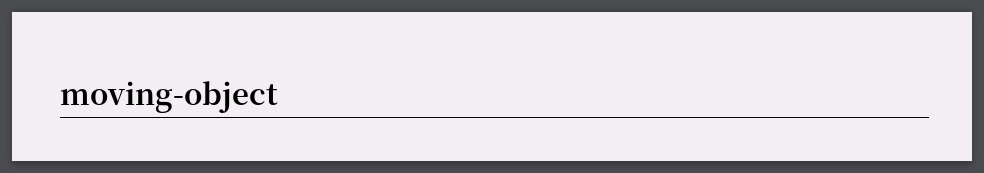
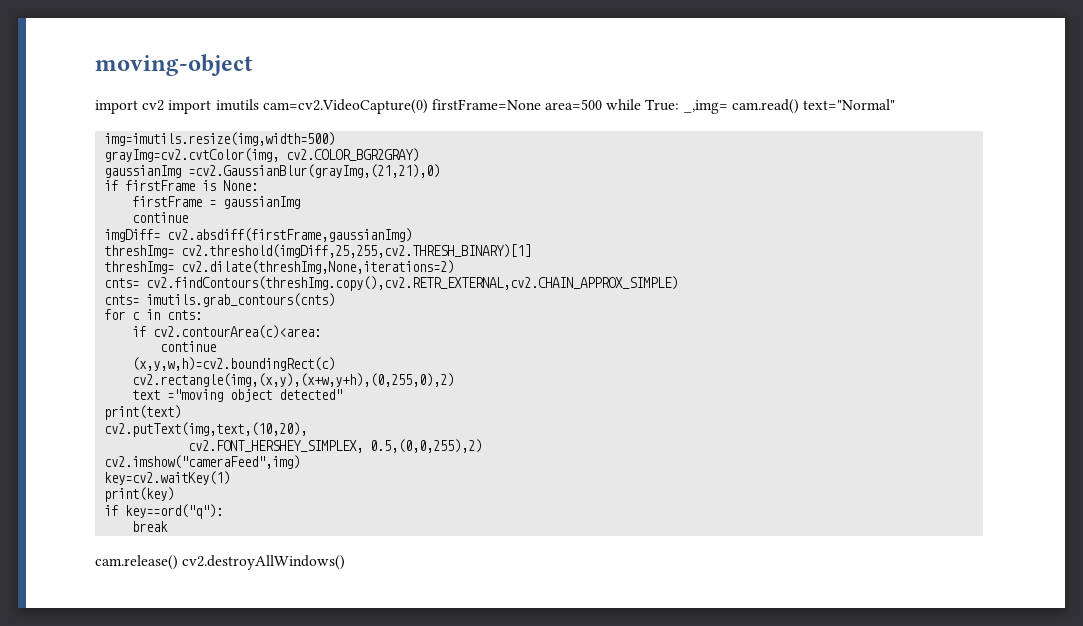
+ import cv2 import imutils cam=cv2.VideoCapture(0) firstFrame=None area=500 while True: _,img= cam.read() text="Normal"
+ img=imutils.resize(img,width=500)
+ grayImg=cv2.cvtColor(img, cv2.COLOR_BGR2GRAY)
+ gaussianImg =cv2.GaussianBlur(grayImg,(21,21),0)
+ if firstFrame is None:
+ firstFrame = gaussianImg
+ continue
+ imgDiff= cv2.absdiff(firstFrame,gaussianImg)
+ threshImg= cv2.threshold(imgDiff,25,255,cv2.THRESH_BINARY)[1]
+ threshImg= cv2.dilate(threshImg,None,iterations=2)
+ cnts= cv2.findContours(threshImg.copy(),cv2.RETR_EXTERNAL,cv2.CHAIN_APPROX_SIMPLE)
+ cnts= imutils.grab_contours(cnts)
+ for c in cnts:
+ if cv2.contourArea(c)<area:
+ continue
+ (x,y,w,h)=cv2.boundingRect(c)
+ cv2.rectangle(img,(x,y),(x+w,y+h),(0,255,0),2)
+ text ="moving object detected"
+ print(text)
+ cv2.putText(img,text,(10,20),
+ cv2.FONT_HERSHEY_SIMPLEX, 0.5,(0,0,255),2)
+ cv2.imshow("cameraFeed",img)
+ key=cv2.waitKey(1)
+ print(key)
+ if key==ord("q"):
+ break
+ cam.release() cv2.destroyAllWindows()

